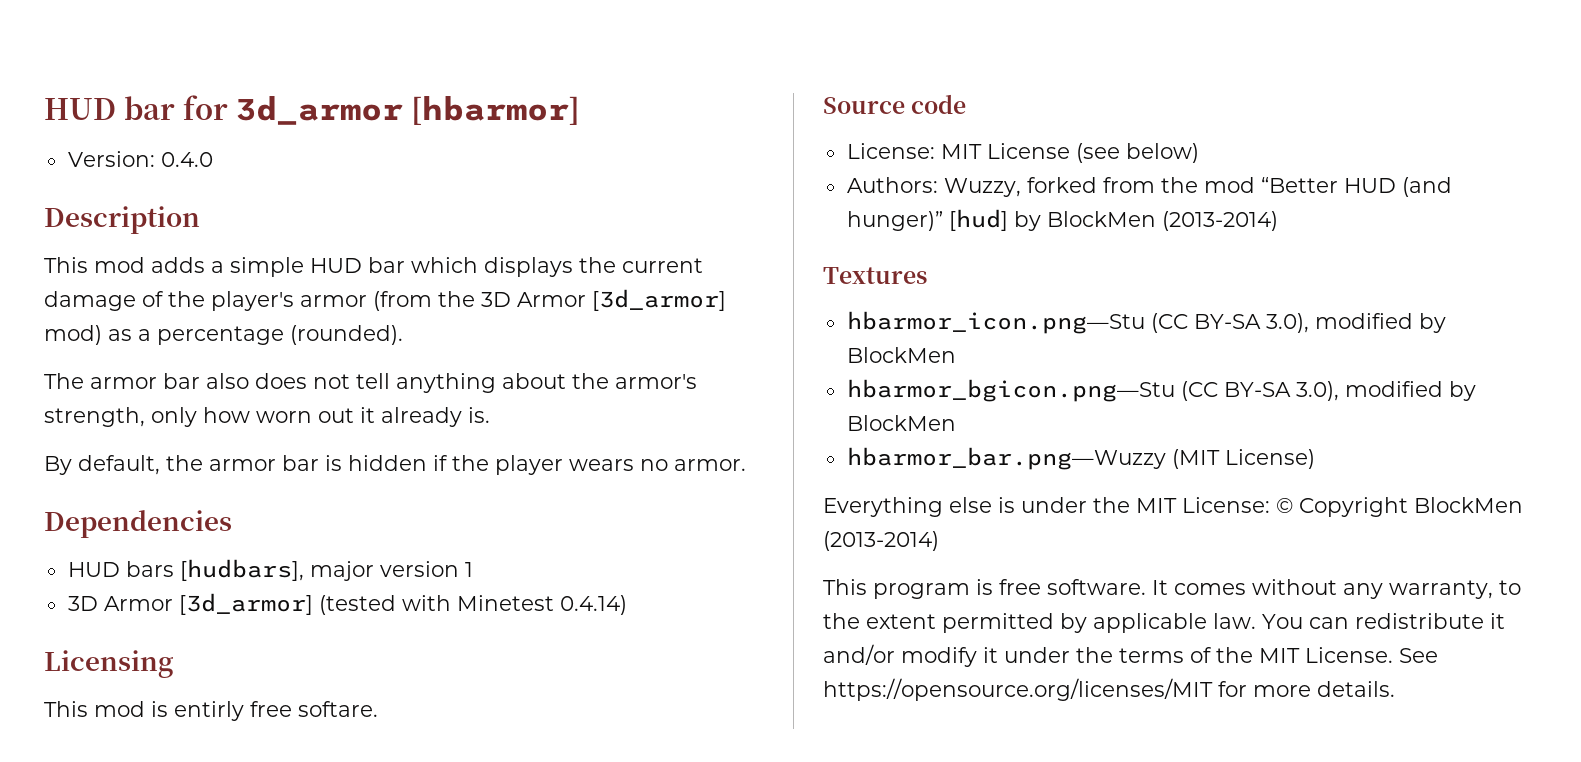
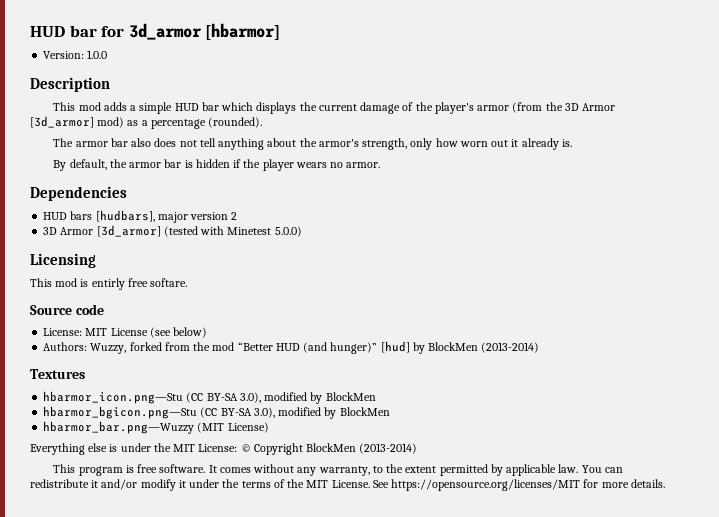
- Version: 0.4.0
+ Version: 1.0.0
- HUD bars [hudbars], major version 1
+ HUD bars [hudbars], major version 2
- 3D Armor [3d_armor] (tested with Minetest 0.4.14)
+ 3D Armor [3d_armor] (tested with Minetest 5.0.0)

